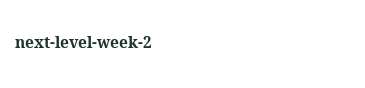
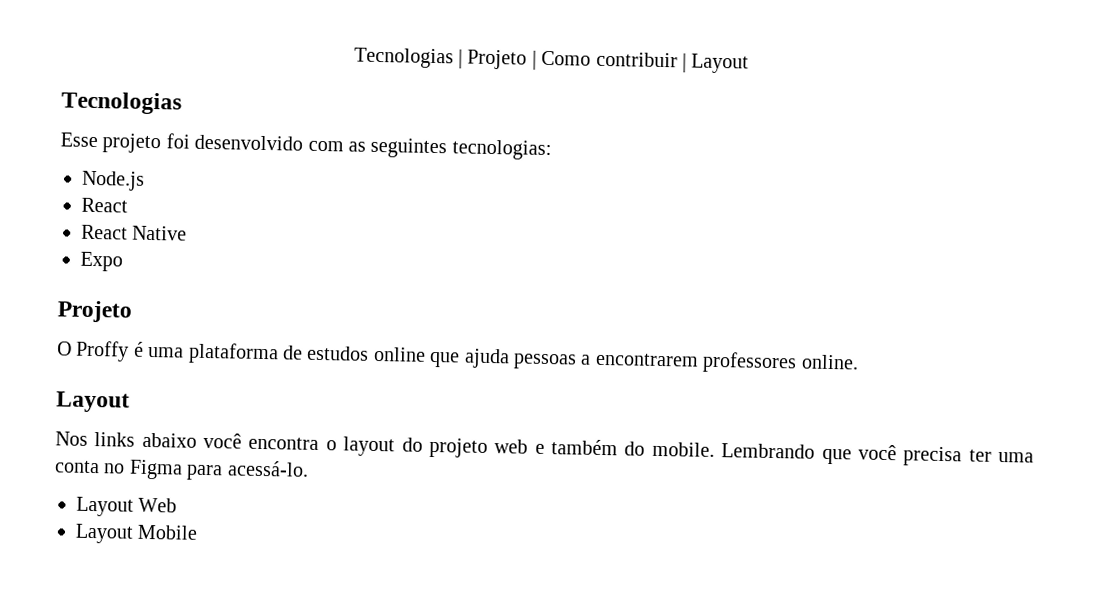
- next-level-week-2
+ Tecnologias | Projeto | Como contribuir | Layout
+ Tecnologias
+ Esse projeto foi desenvolvido com as seguintes tecnologias:
+ Node.js
+ React
+ React Native
+ Expo
+ Projeto
+ O Proffy é uma plataforma de estudos online que ajuda pessoas a encontrarem professores online.
+ Layout
+ Nos links abaixo você encontra o layout do projeto web e também do mobile. Lembrando que você precisa ter uma conta no Figma para acessá-lo.
+ Layout Web
+ Layout Mobile

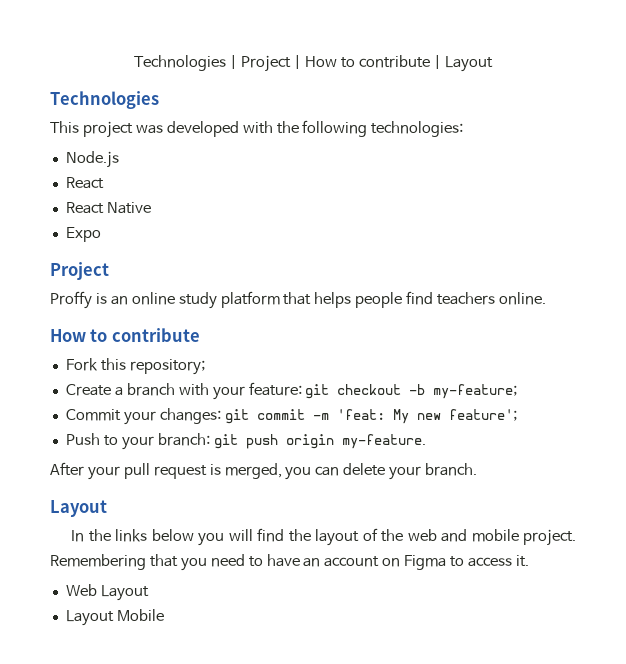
- Tecnologias | Projeto | Como contribuir | Layout
- Tecnologias
- Esse projeto foi desenvolvido com as seguintes tecnologias:
+ Technologies | Project | How to contribute | Layout
+ Technologies
+ This project was developed with the following technologies:
  Expo
- Projeto
- O Proffy é uma plataforma de estudos online que ajuda pessoas a encontrarem professores online.
+ Project
+ Proffy is an online study platform that helps people find teachers online.
+ How to contribute
+ Fork this repository;
+ Create a branch with your feature: git checkout -b my-feature;
+ Commit your changes: git commit -m 'feat: My new feature';
+ Push to your branch: git push origin my-feature.
+ After your pull request is merged, you can delete your branch.
  Layout
- Nos links abaixo você encontra o layout do projeto web e também do mobile. Lembrando que você precisa ter uma conta no Figma para acessá-lo.
- Layout Web
+ In the links below you will find the layout of the web and mobile project. Remembering that you need to have an account on Figma to access it.
+ Web Layout

